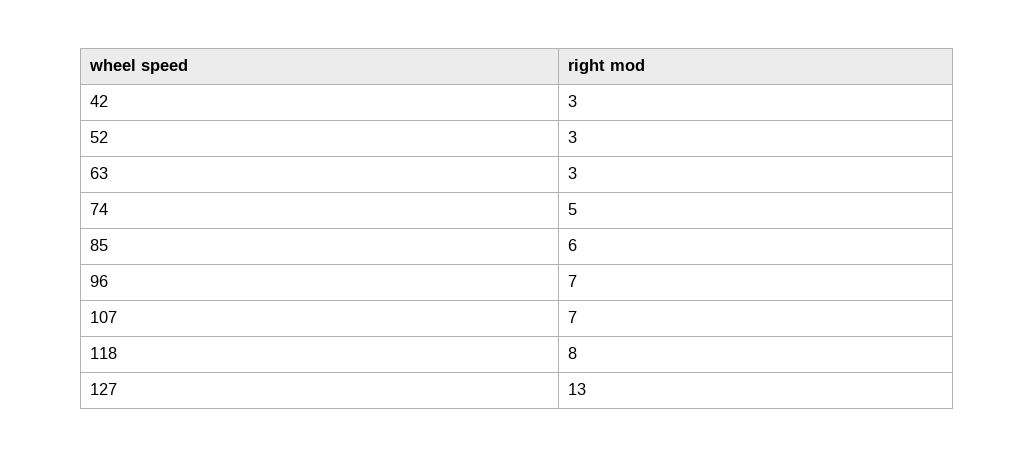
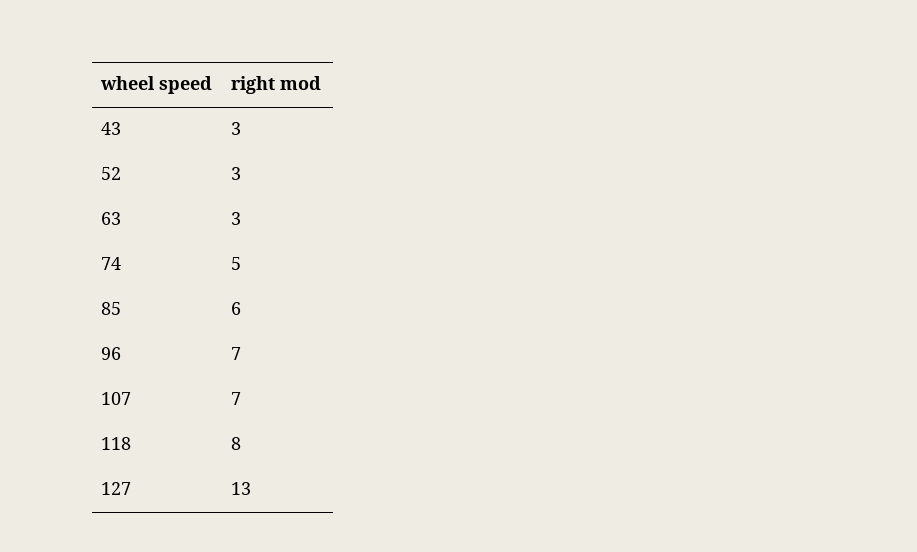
- 42 | 3
+ 43 | 3

